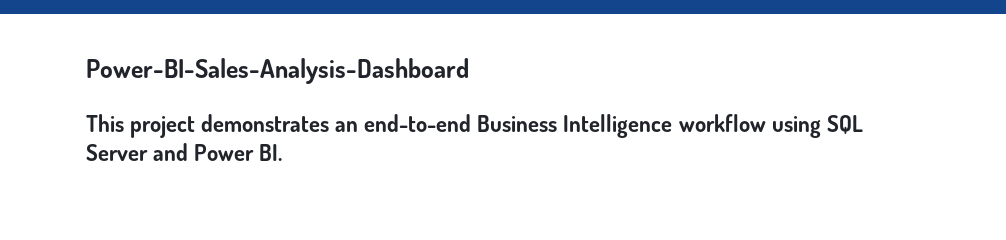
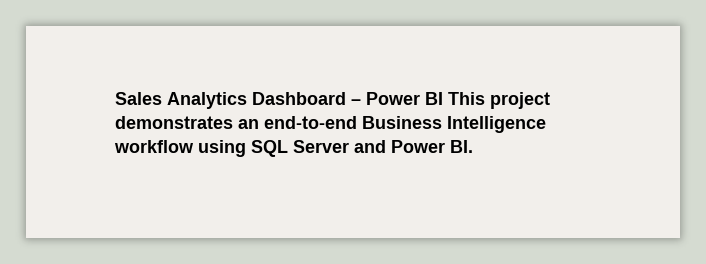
- Power-BI-Sales-Analysis-Dashboard
- This project demonstrates an end-to-end Business Intelligence workflow using SQL Server and Power BI.
+ Sales Analytics Dashboard – Power BI This project demonstrates an end-to-end Business Intelligence workflow using SQL Server and Power BI.

